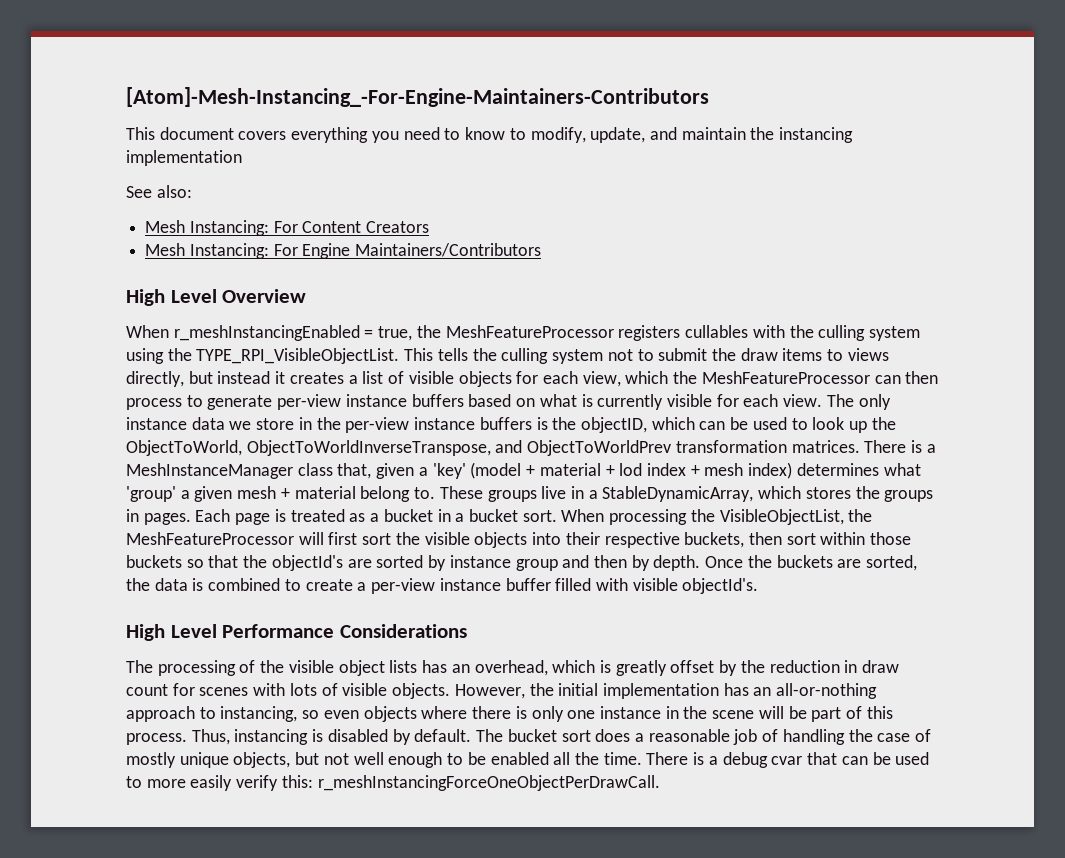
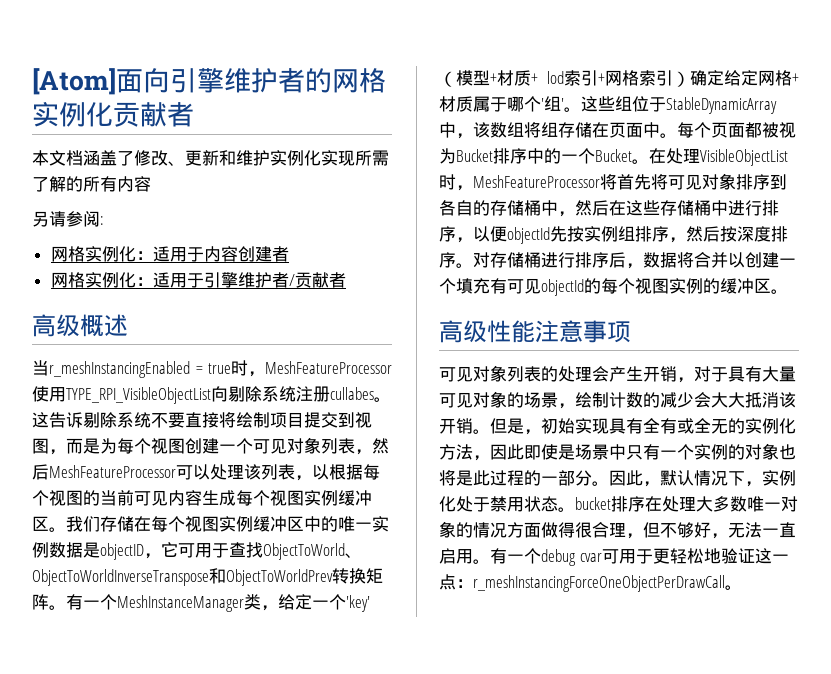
- [Atom]-Mesh-Instancing_-For-Engine-Maintainers-Contributors
- This document covers everything you need to know to modify, update, and maintain the instancing implementation
- See also:
- Mesh Instancing: For Content Creators
- Mesh Instancing: For Engine Maintainers/Contributors
- High Level Overview
- When r_meshInstancingEnabled = true, the MeshFeatureProcessor registers cullables with the culling system using the TYPE_RPI_VisibleObjectList. This tells the culling system not to submit the draw items to views directly, but instead it creates a list of visible objects for each view, which the MeshFeatureProcessor can then process to generate per-view instance buffers based on what is currently visible for each view. The only instance data we store in the per-view instance buffers is the objectID, which can be used to look up the ObjectToWorld, ObjectToWorldInverseTranspose, and ObjectToWorldPrev transformation matrices. There is a MeshInstanceManager class that, given a 'key' (model + material + lod index + mesh index) determines what 'group' a given mesh + material belong to. These groups live in a StableDynamicArray, which stores the groups in pages. Each page is treated as a bucket in a bucket sort. When processing the VisibleObjectList, the MeshFeatureProcessor will first sort the visible objects into their respective buckets, then sort within those buckets so that the objectId's are sorted by instance group and then by depth. Once the buckets are sorted, the data is combined to create a per-view instance buffer filled with visible objectId's.
- High Level Performance Considerations
- The processing of the visible object lists has an overhead, which is greatly offset by the reduction in draw count for scenes with lots of visible objects. However, the initial implementation has an all-or-nothing approach to instancing, so even objects where there is only one instance in the scene will be part of this process. Thus, instancing is disabled by default. The bucket sort does a reasonable job of handling the case of mostly unique objects, but not well enough to be enabled all the time. There is a debug cvar that can be used to more easily verify this: r_meshInstancingForceOneObjectPerDrawCall.
+ [Atom]面向引擎维护者的网格实例化贡献者
+ 本文档涵盖了修改、更新和维护实例化实现所需了解的所有内容
+ 另请参阅:
+ 网格实例化：适用于内容创建者
+ 网格实例化：适用于引擎维护者/贡献者
+ 高级概述
+ 当r_meshInstancingEnabled = true时，MeshFeatureProcessor使用TYPE_RPI_VisibleObjectList向剔除系统注册cullabes。这告诉剔除系统不要直接将绘制项目提交到视图，而是为每个视图创建一个可见对象列表，然后MeshFeatureProcessor可以处理该列表，以根据每个视图的当前可见内容生成每个视图实例缓冲区。我们存储在每个视图实例缓冲区中的唯一实例数据是objectID，它可用于查找ObjectToWorld、ObjectToWorldInverseTranspose和ObjectToWorldPrev转换矩阵。有一个MeshInstanceManager类，给定一个'key'（模型+材质+ lod索引+网格索引）确定给定网格+材质属于哪个'组'。这些组位于StableDynamicArray中，该数组将组存储在页面中。每个页面都被视为Bucket排序中的一个Bucket。在处理VisibleObjectList时，MeshFeatureProcessor将首先将可见对象排序到各自的存储桶中，然后在这些存储桶中进行排序，以便objectId先按实例组排序，然后按深度排序。对存储桶进行排序后，数据将合并以创建一个填充有可见objectId的每个视图实例的缓冲区。
+ 高级性能注意事项
+ 可见对象列表的处理会产生开销，对于具有大量可见对象的场景，绘制计数的减少会大大抵消该开销。但是，初始实现具有全有或全无的实例化方法，因此即使是场景中只有一个实例的对象也将是此过程的一部分。因此，默认情况下，实例化处于禁用状态。bucket排序在处理大多数唯一对象的情况方面做得很合理，但不够好，无法一直启用。有一个debug cvar可用于更轻松地验证这一点：r_meshInstancingForceOneObjectPerDrawCall。

